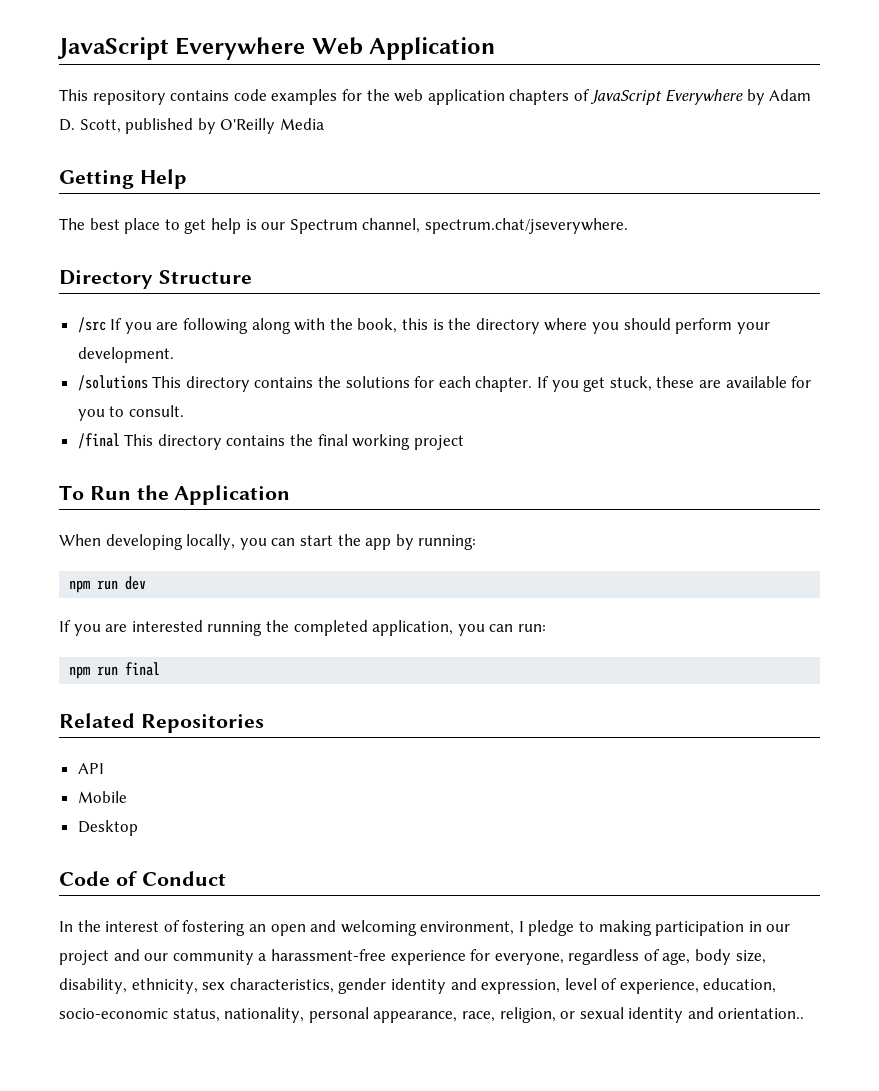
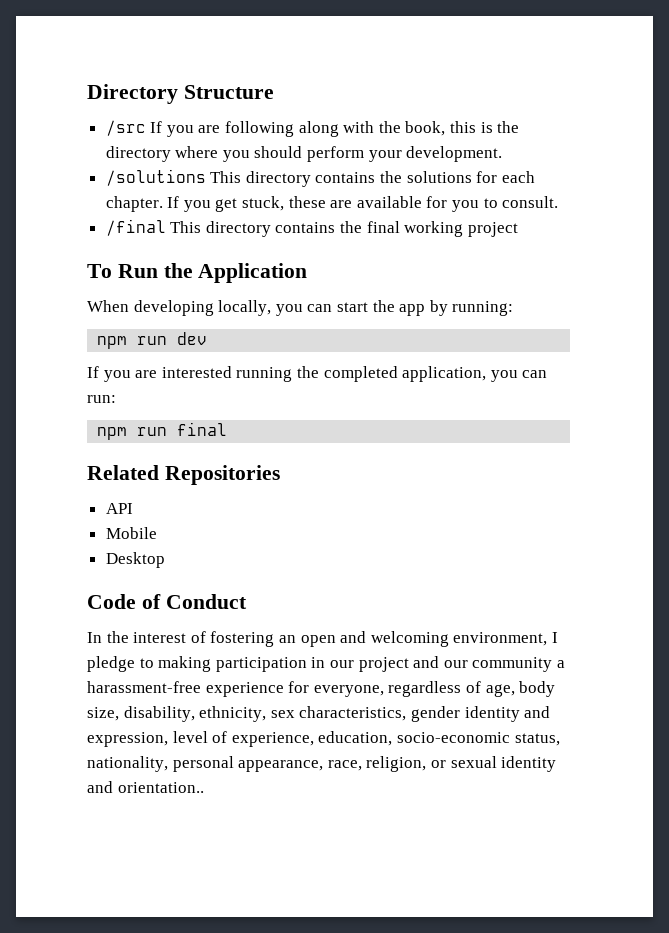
- JavaScript Everywhere Web Application
- This repository contains code examples for the web application chapters of JavaScript Everywhere by Adam D. Scott, published by O'Reilly Media
- Getting Help
- The best place to get help is our Spectrum channel, spectrum.chat/jseverywhere.

